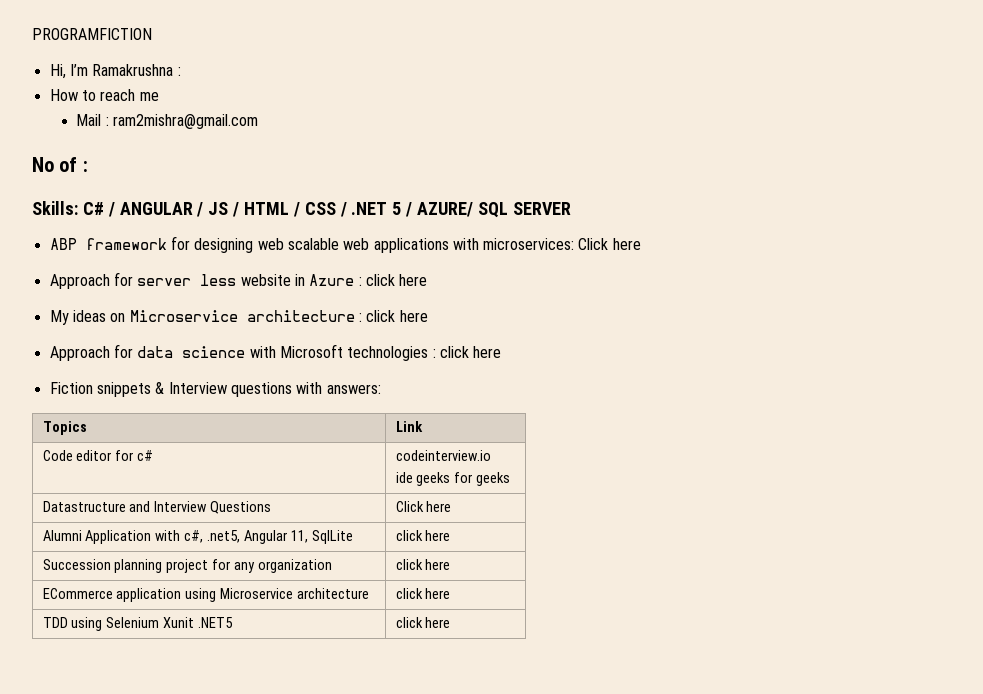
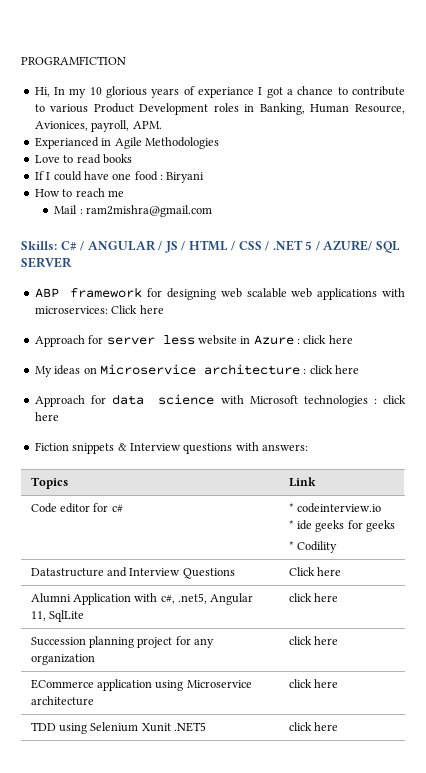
- Hi, I’m Ramakrushna :
+ Hi, In my 10 glorious years of experiance I got a chance to contribute to various Product Development roles in Banking, Human Resource, Avionices, payroll, APM.
+ Experianced in Agile Methodologies
+ Love to read books
+ If I could have one food : Biryani
- No of :
- Code editor for c# | codeinterview.io
- ide geeks for geeks
+ Code editor for c# | * codeinterview.io
+ * ide geeks for geeks
+ * Codility

